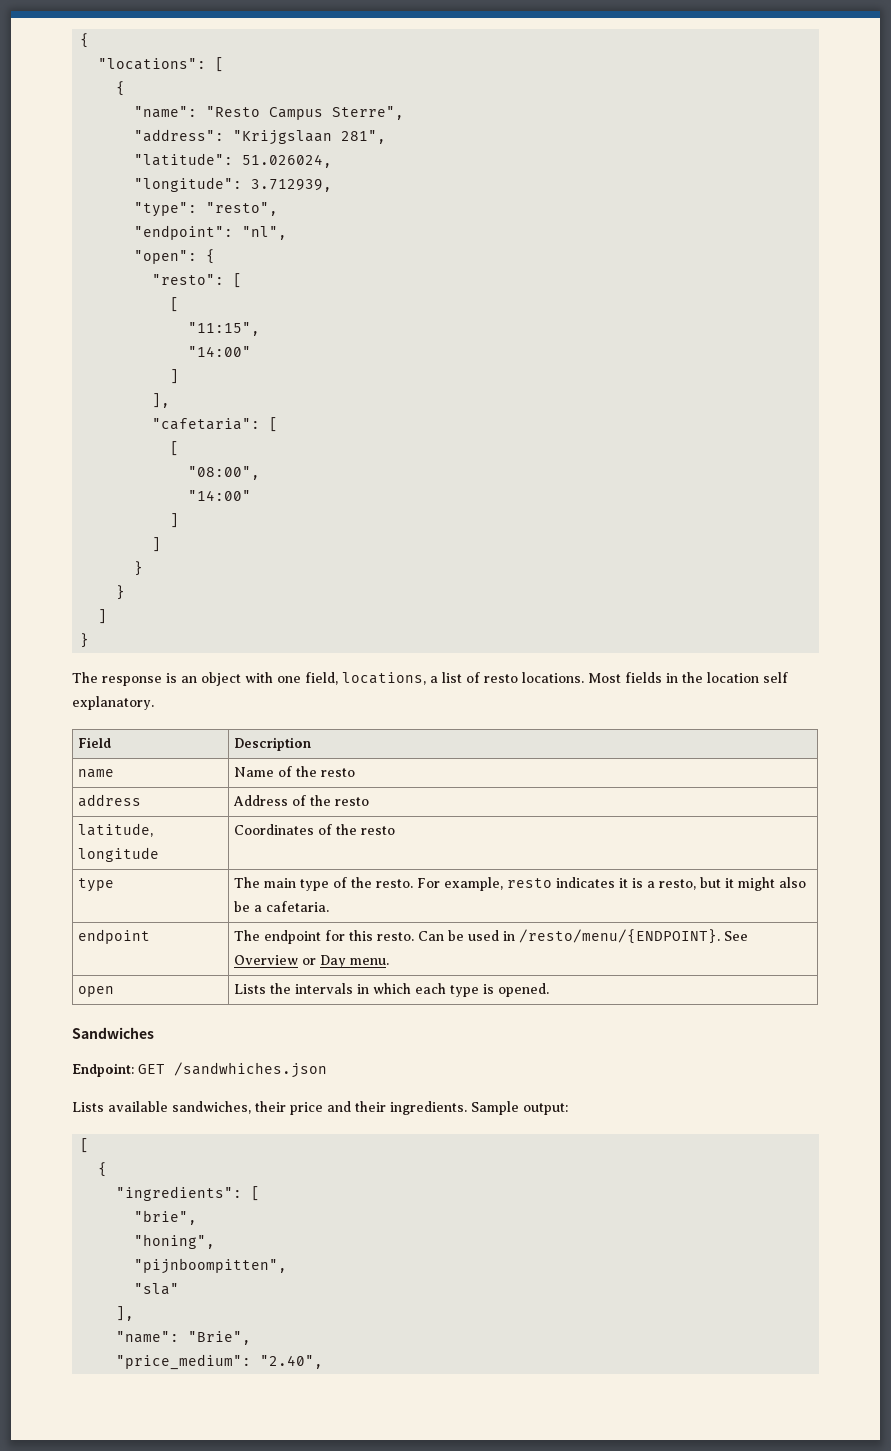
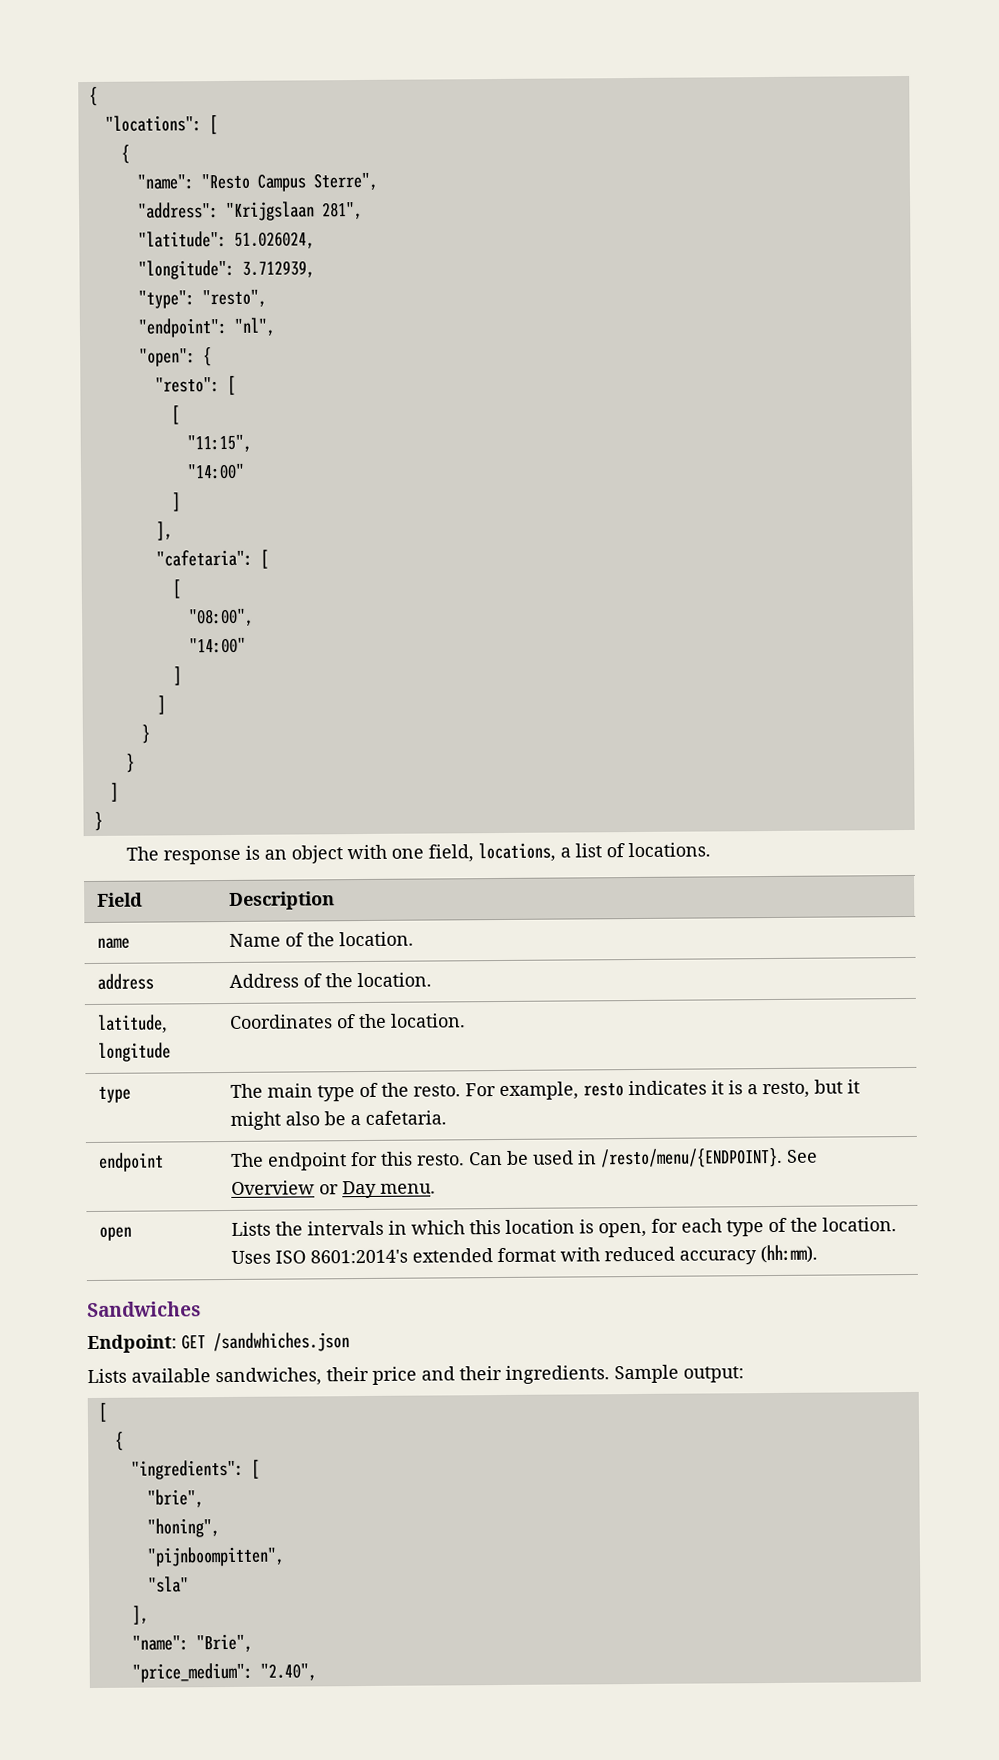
- The response is an object with one field, locations, a list of resto locations. Most fields in the location self explanatory.
+ The response is an object with one field, locations, a list of locations.
- name | Name of the resto
+ name | Name of the location.
- address | Address of the resto
+ address | Address of the location.
- latitude, longitude | Coordinates of the resto
+ latitude, longitude | Coordinates of the location.
- open | Lists the intervals in which each type is opened.
+ open | Lists the intervals in which this location is open, for each type of the location. Uses ISO 8601:2014's extended format with reduced accuracy (hh:mm).

